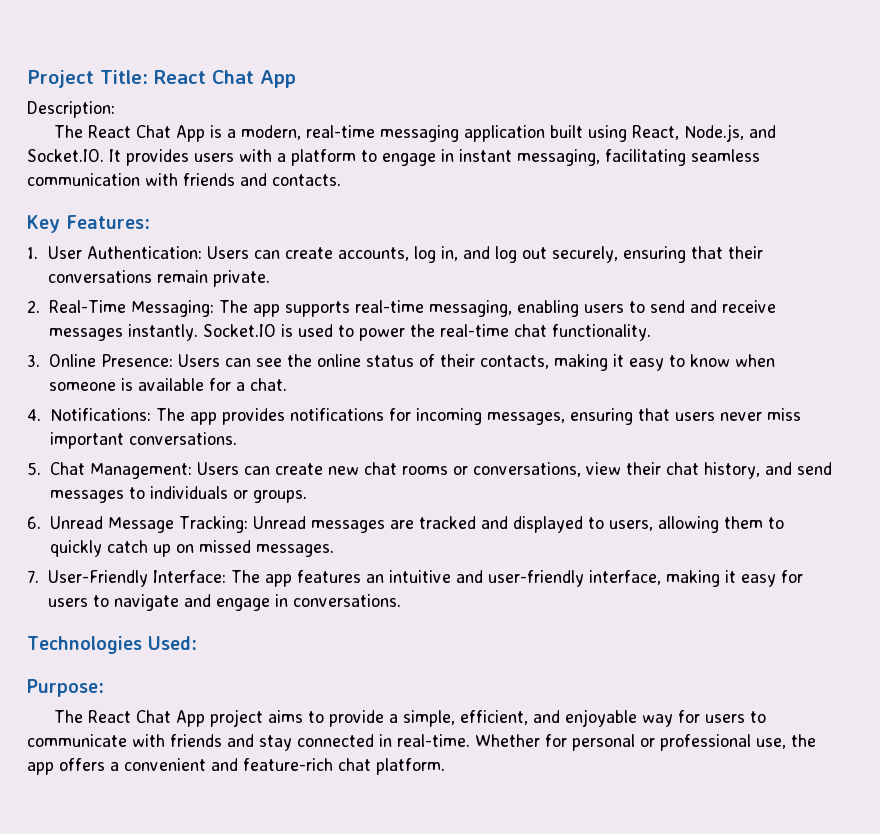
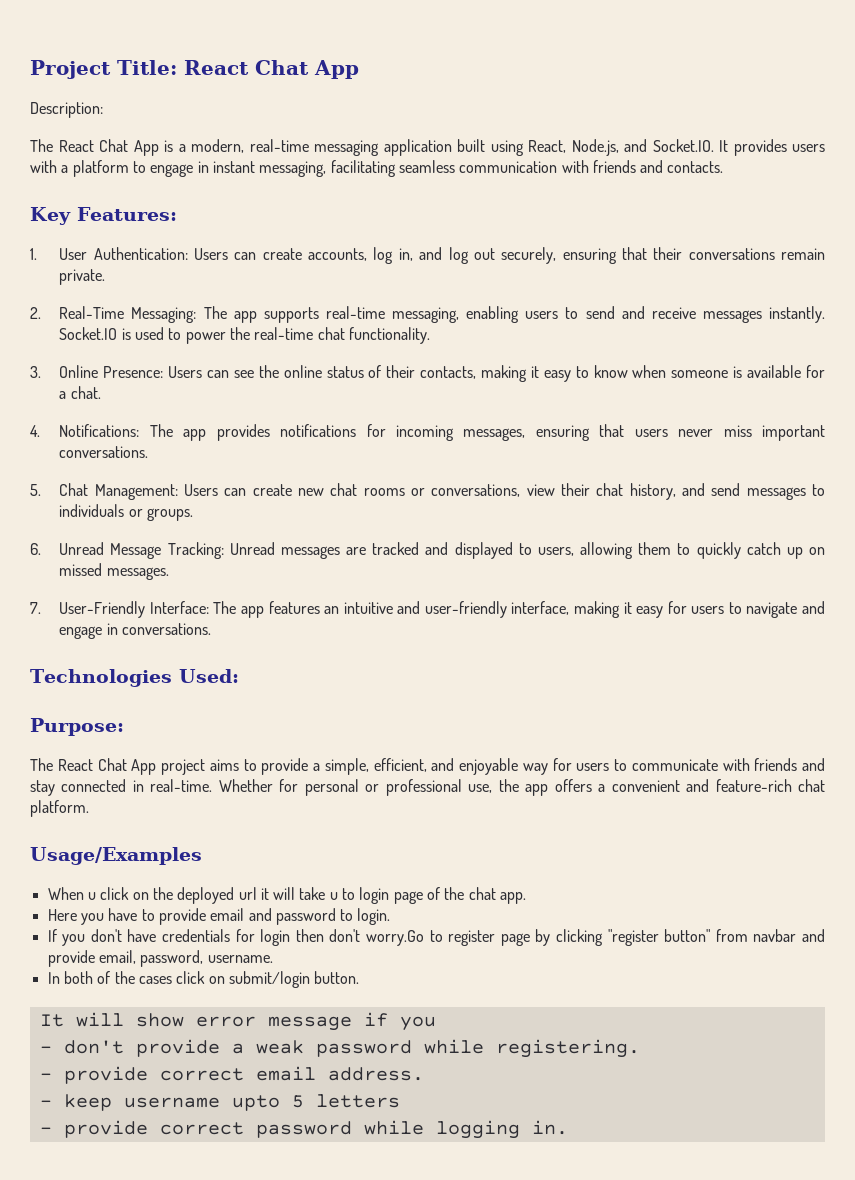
+ Usage/Examples
+ When u click on the deployed url it will take u to login page of the chat app.
+ Here you have to provide email and password to login.
+ If you don't have credentials for login then don't worry.Go to register page by clicking "register button" from navbar and provide email, password, username.
+ In both of the cases click on submit/login button.
+ It will show error message if you
+ - don't provide a weak password while registering.
+ - provide correct email address.
+ - keep username upto 5 letters
+ - provide correct password while logging in.

